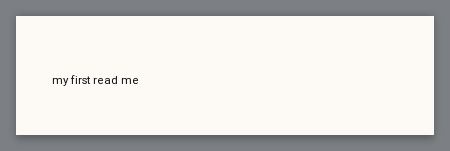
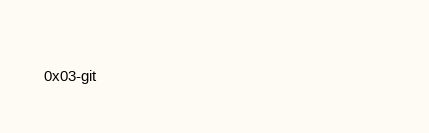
- my first read me
+ 0x03-git

